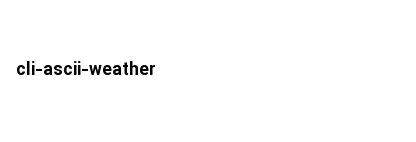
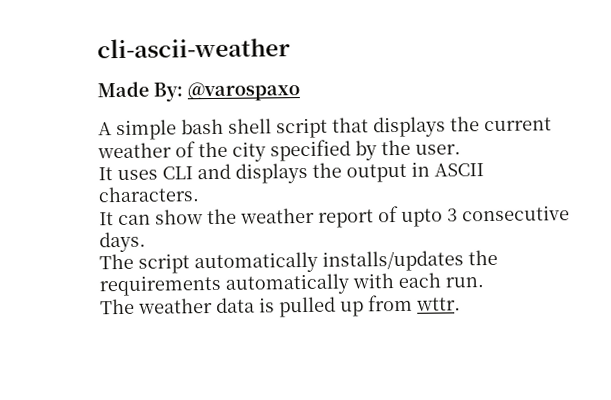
+ Made By: @varospaxo
+ A simple bash shell script that displays the current weather of the city specified by the user.
+ It uses CLI and displays the output in ASCII characters.
+ It can show the weather report of upto 3 consecutive days.
+ The script automatically installs/updates the requirements automatically with each run.
+ The weather data is pulled up from wttr.

